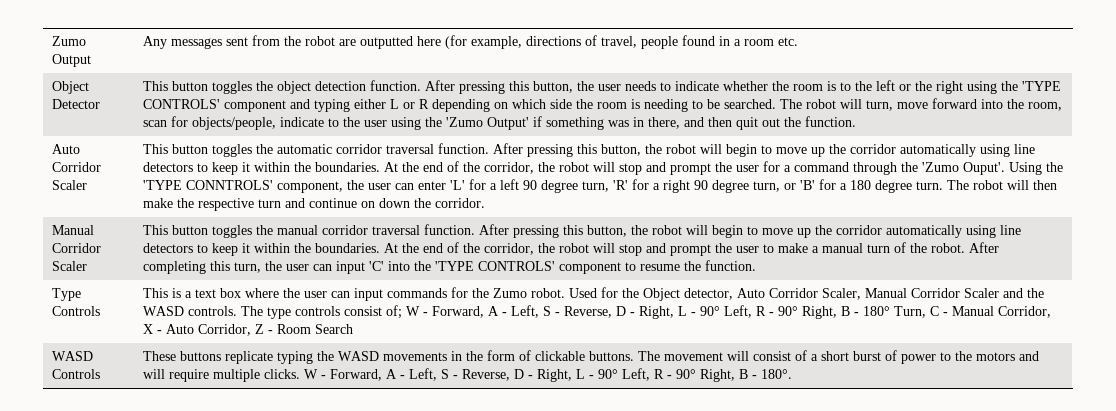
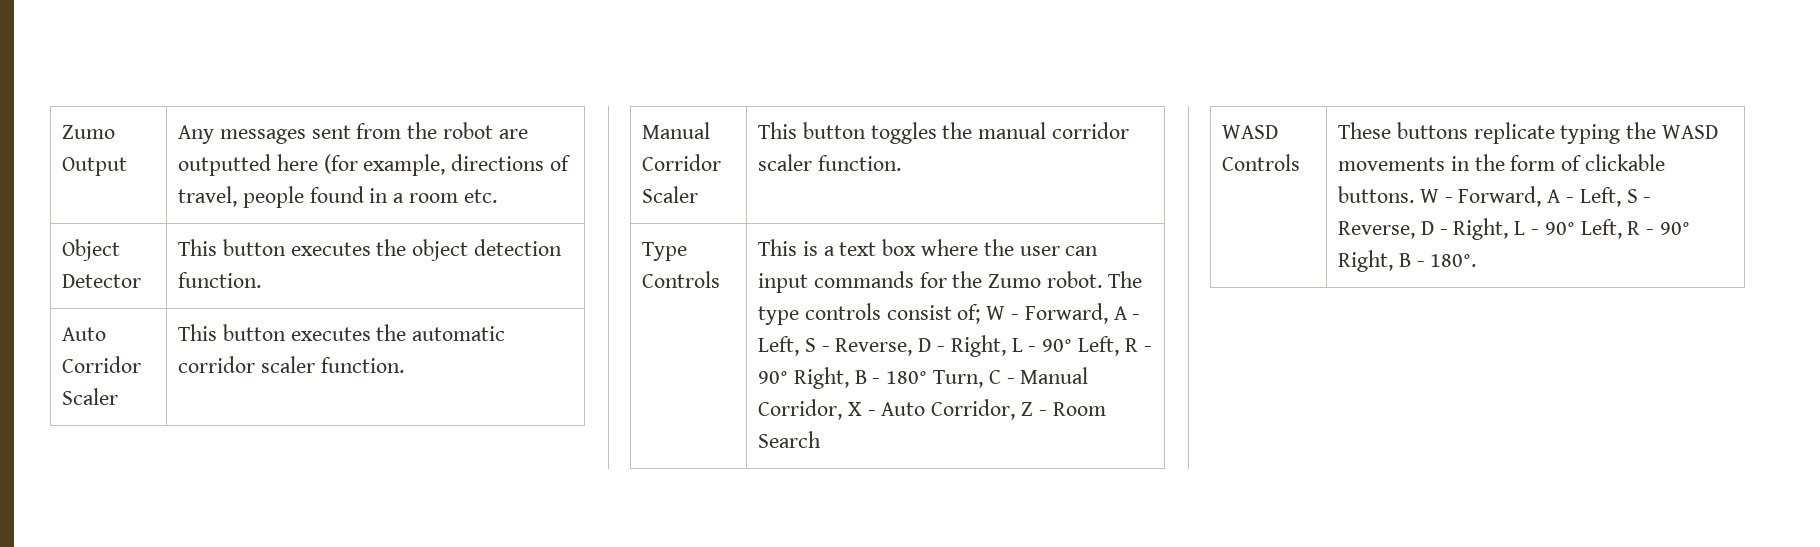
- This button toggles the object detection function. After pressing this button, the user needs to indicate whether the room is to the left or the right using the 'TYPE CONTROLS' component and typing either L or R depending on which side the room is needing to be searched. The robot will turn, move forward into the room, scan for objects/people, indicate to the user using the 'Zumo Output' if something was in there, and then quit out the function.
+ This button executes the object detection function.
- This button toggles the automatic corridor traversal function. After pressing this button, the robot will begin to move up the corridor automatically using line detectors to keep it within the boundaries. At the end of the corridor, the robot will stop and prompt the user for a command through the 'Zumo Ouput'. Using the 'TYPE CONNTROLS' component, the user can enter 'L' for a left 90 degree turn, 'R' for a right 90 degree turn, or 'B' for a 180 degree turn. The robot will then make the respective turn and continue on down the corridor.
+ This button executes the automatic corridor scaler function.
- This button toggles the manual corridor traversal function. After pressing this button, the robot will begin to move up the corridor automatically using line detectors to keep it within the boundaries. At the end of the corridor, the robot will stop and prompt the user to make a manual turn of the robot. After completing this turn, the user can input 'C' into the 'TYPE CONTROLS' component to resume the function.
+ This button toggles the manual corridor scaler function.
- Used for the Object detector, Auto Corridor Scaler, Manual Corridor Scaler and the WASD controls.
- The movement will consist of a short burst of power to the motors and will require multiple clicks.

